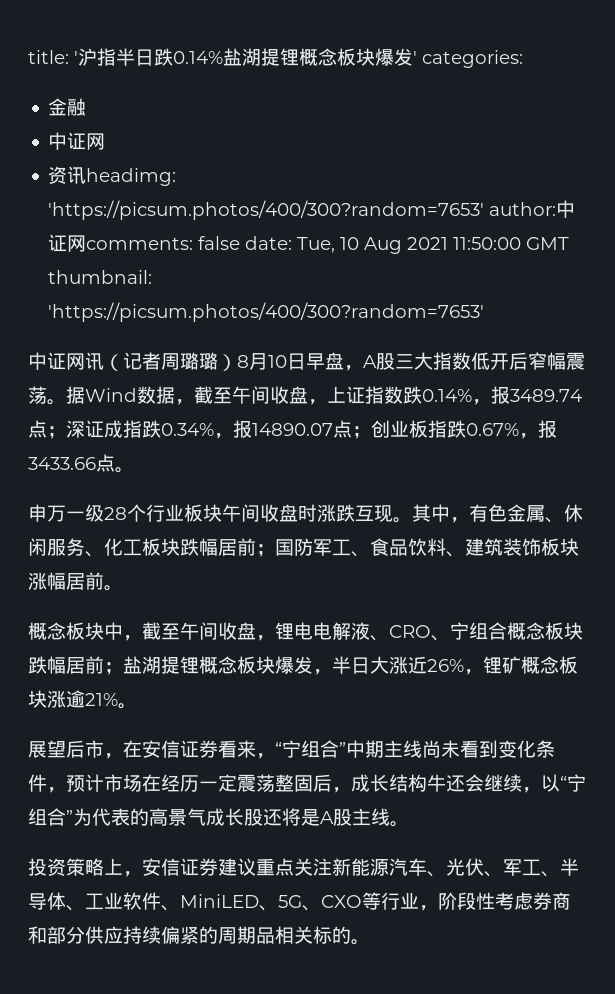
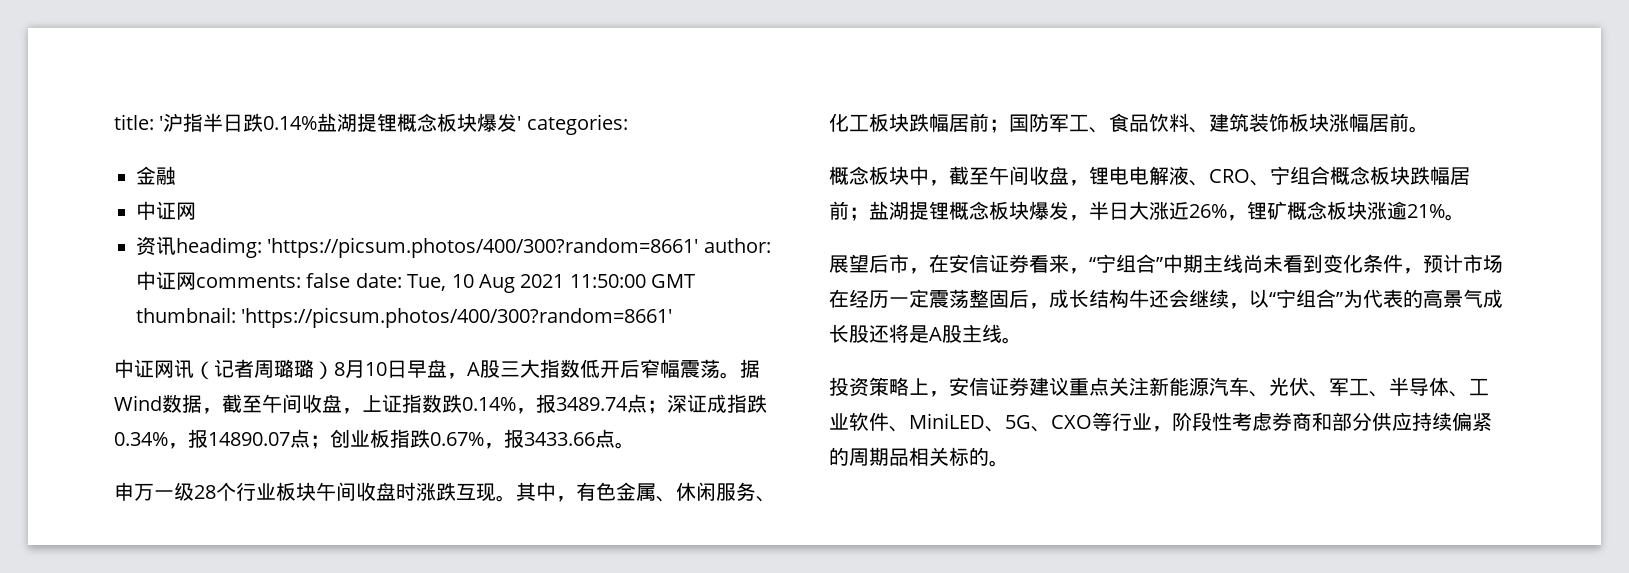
- 资讯headimg: 'https://picsum.photos/400/300?random=7653' author:中证网comments: false date: Tue, 10 Aug 2021 11:50:00 GMT thumbnail: 'https://picsum.photos/400/300?random=7653'
+ 资讯headimg: 'https://picsum.photos/400/300?random=8661' author:中证网comments: false date: Tue, 10 Aug 2021 11:50:00 GMT thumbnail: 'https://picsum.photos/400/300?random=8661'

